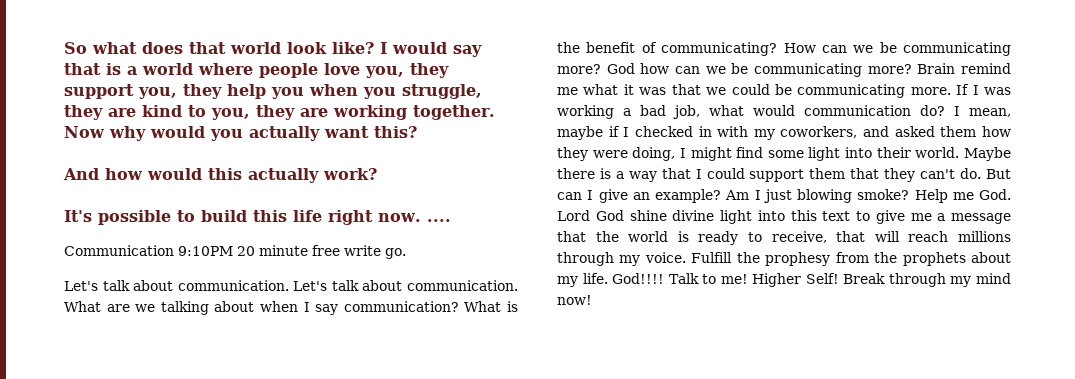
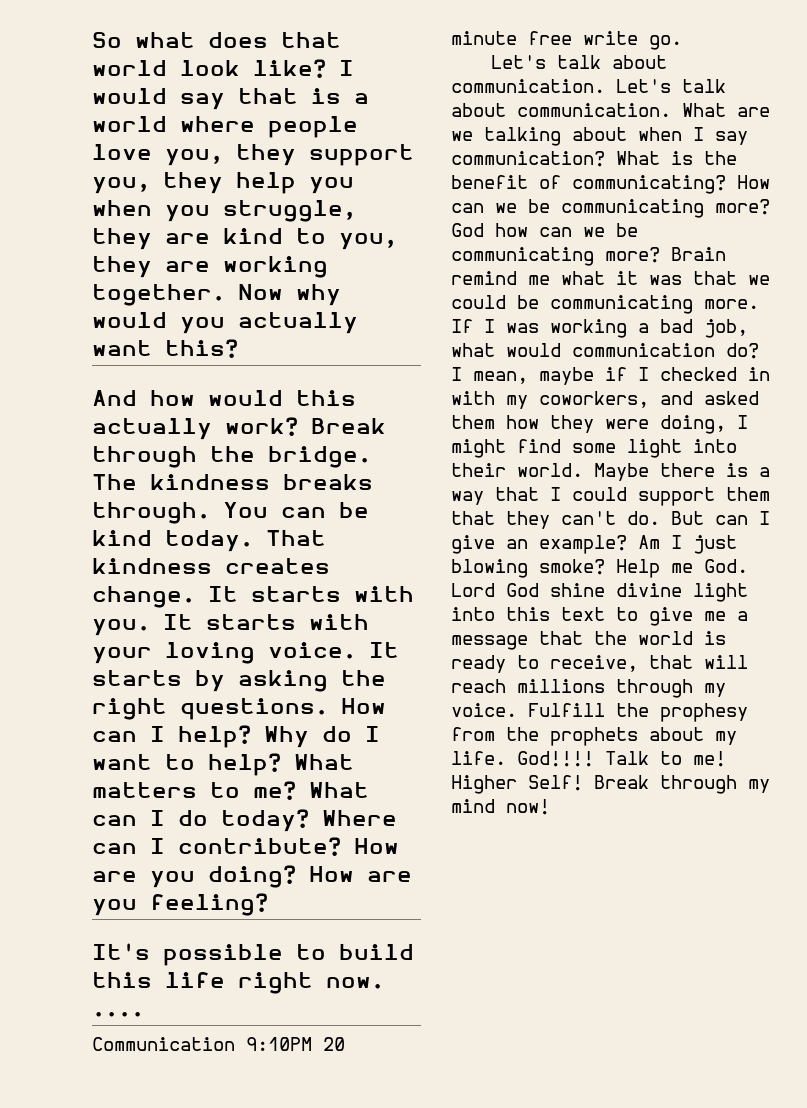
+ Break through the bridge. The kindness breaks through. You can be kind today. That kindness creates change. It starts with you. It starts with your loving voice. It starts by asking the right questions. How can I help? Why do I want to help? What matters to me? What can I do today? Where can I contribute? How are you doing? How are you feeling?

